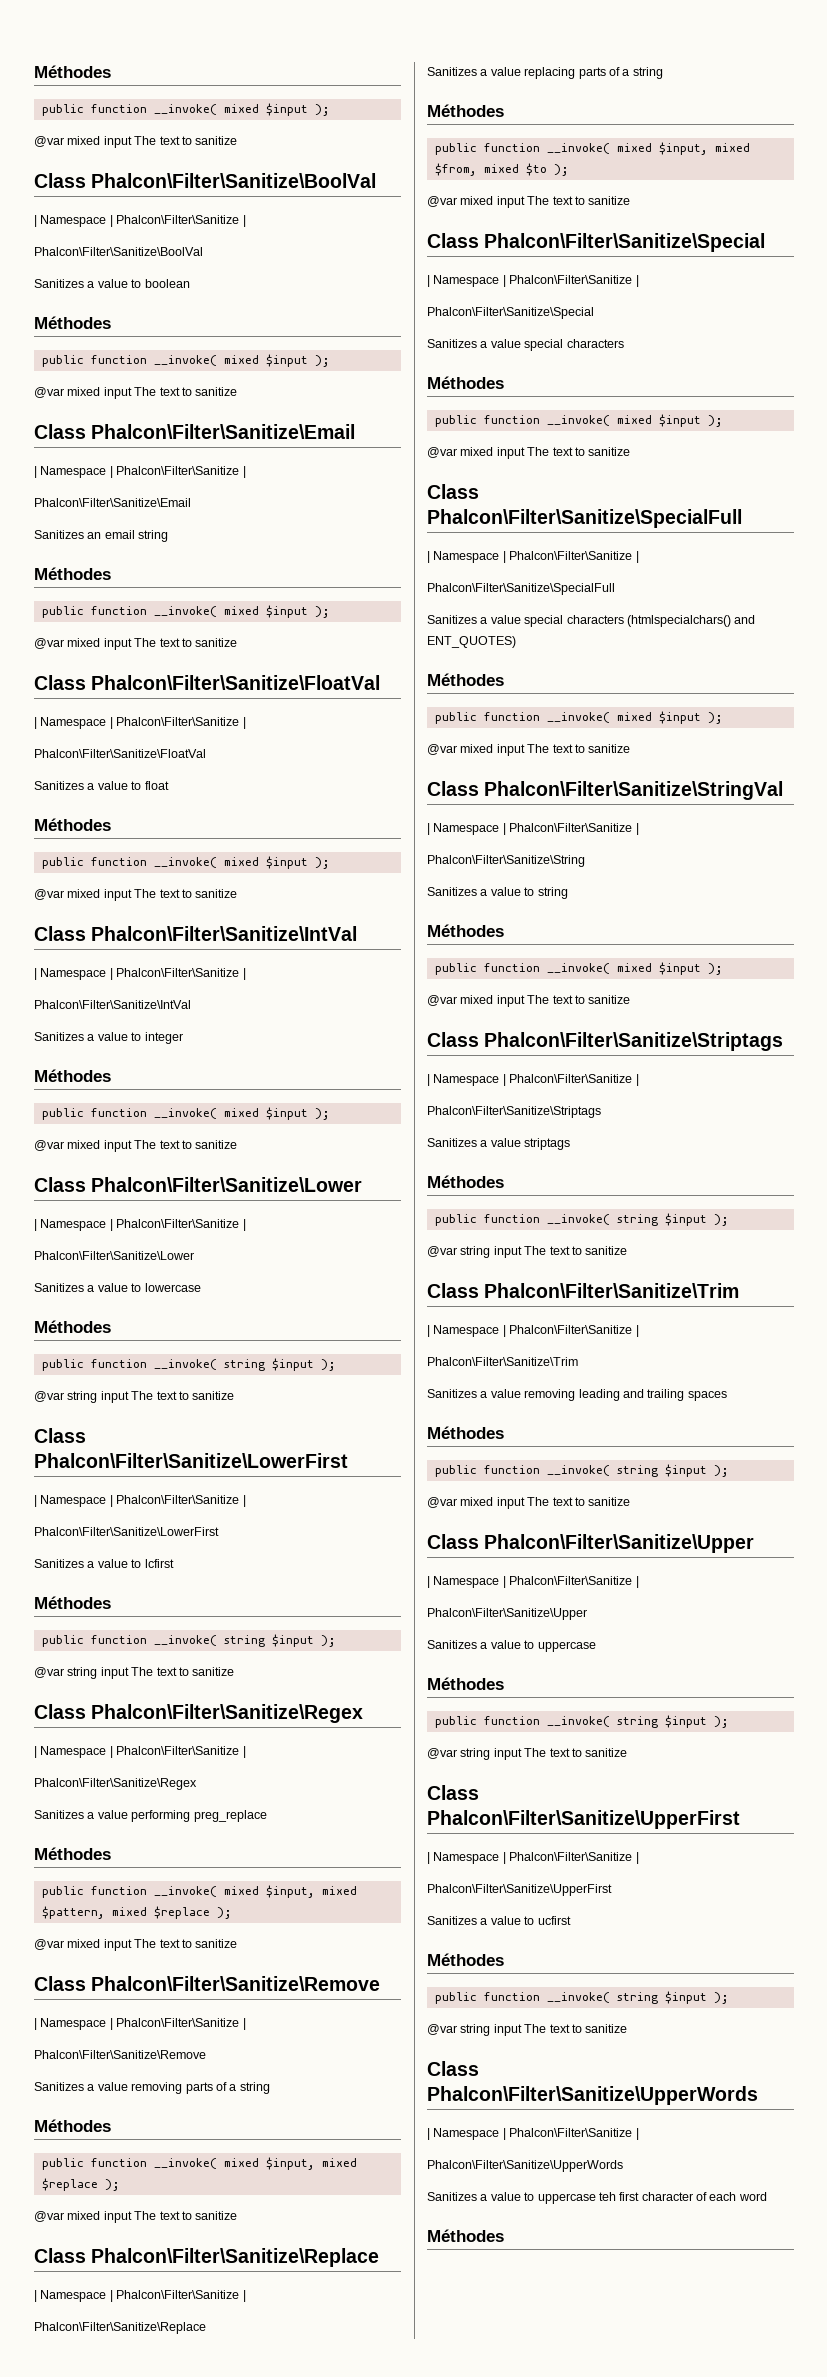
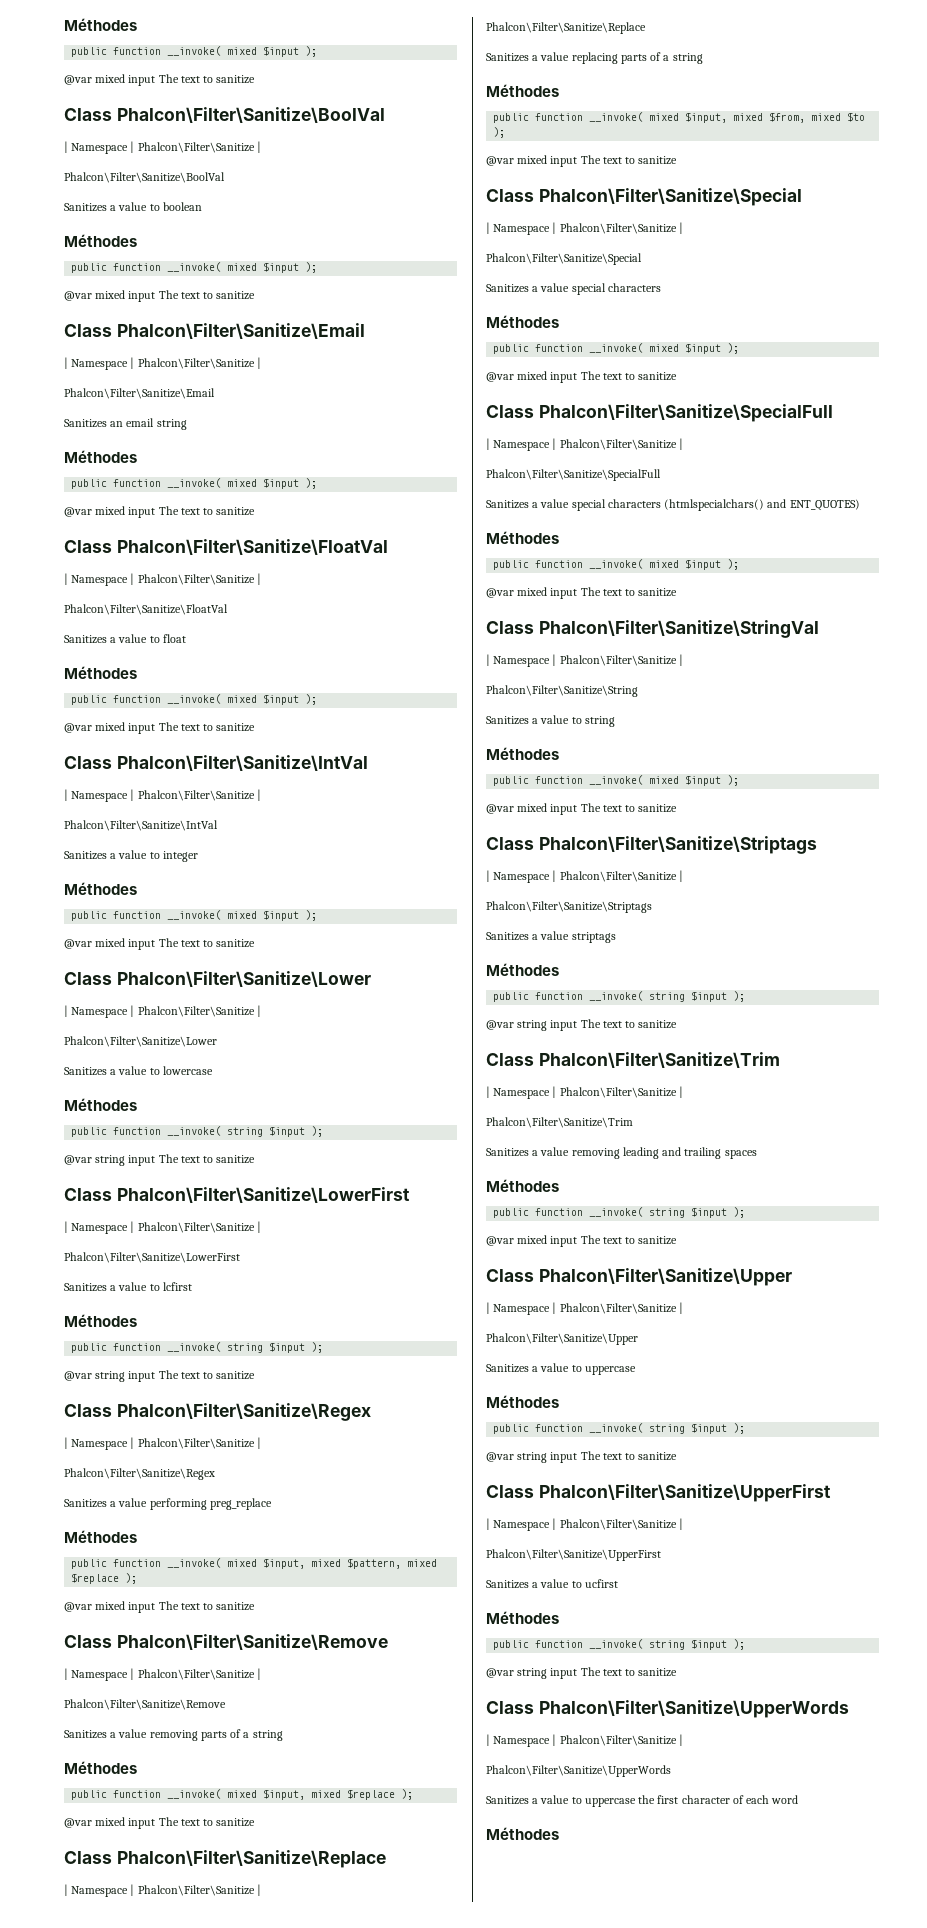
- Sanitizes a value to uppercase teh first character of each word
+ Sanitizes a value to uppercase the first character of each word

